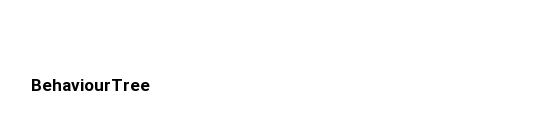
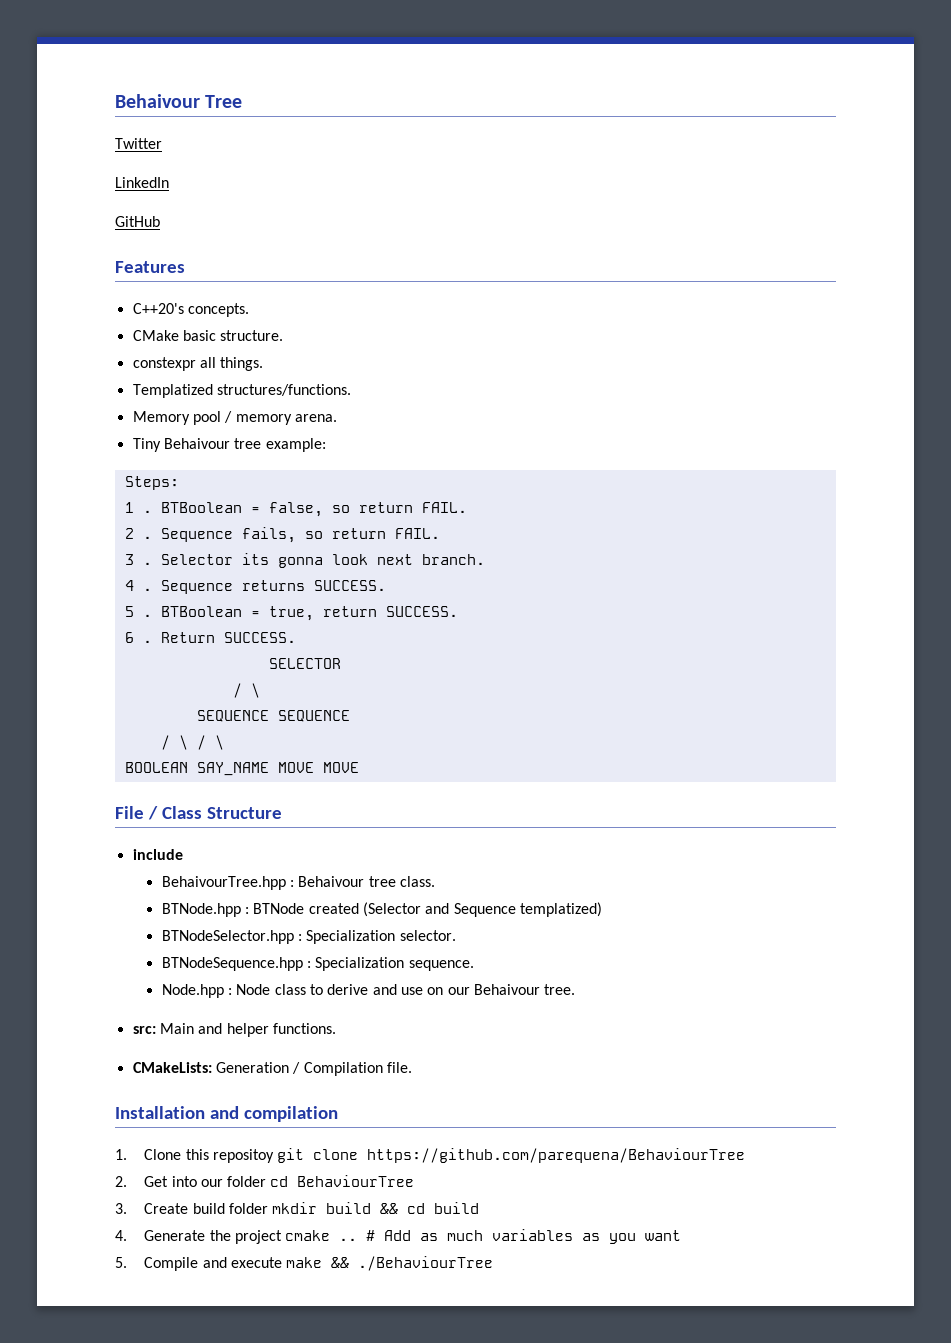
- BehaviourTree
+ Behaivour Tree
+ Twitter
+ LinkedIn
+ GitHub
+ Features
+ C++20's concepts.
+ CMake basic structure.
+ constexpr all things.
+ Templatized structures/functions.
+ Memory pool / memory arena.
+ Tiny Behaivour tree example:
+ Steps:
+ 1 . BTBoolean = false, so return FAIL.
+ 2 . Sequence fails, so return FAIL.
+ 3 . Selector its gonna look next branch.
+ 4 . Sequence returns SUCCESS.
+ 5 . BTBoolean = true, return SUCCESS.
+ 6 . Return SUCCESS.
+ SELECTOR
+ / \
+ SEQUENCE SEQUENCE
+ / \ / \
+ BOOLEAN SAY_NAME MOVE MOVE
+ File / Class Structure
+ include
+ BehaivourTree.hpp : Behaivour tree class.
+ BTNode.hpp : BTNode created (Selector and Sequence templatized)
+ BTNodeSelector.hpp : Specialization selector.
+ BTNodeSequence.hpp : Specialization sequence.
+ Node.hpp : Node class to derive and use on our Behaivour tree.
+ src: Main and helper functions.
+ CMakeLists: Generation / Compilation file.
+ Installation and compilation
+ 1. Clone this repositoy git clone https://github.com/parequena/BehaviourTree
+ 2. Get into our folder cd BehaviourTree
+ 3. Create build folder mkdir build && cd build
+ 4. Generate the project cmake .. # Add as much variables as you want
+ 5. Compile and execute make && ./BehaviourTree

